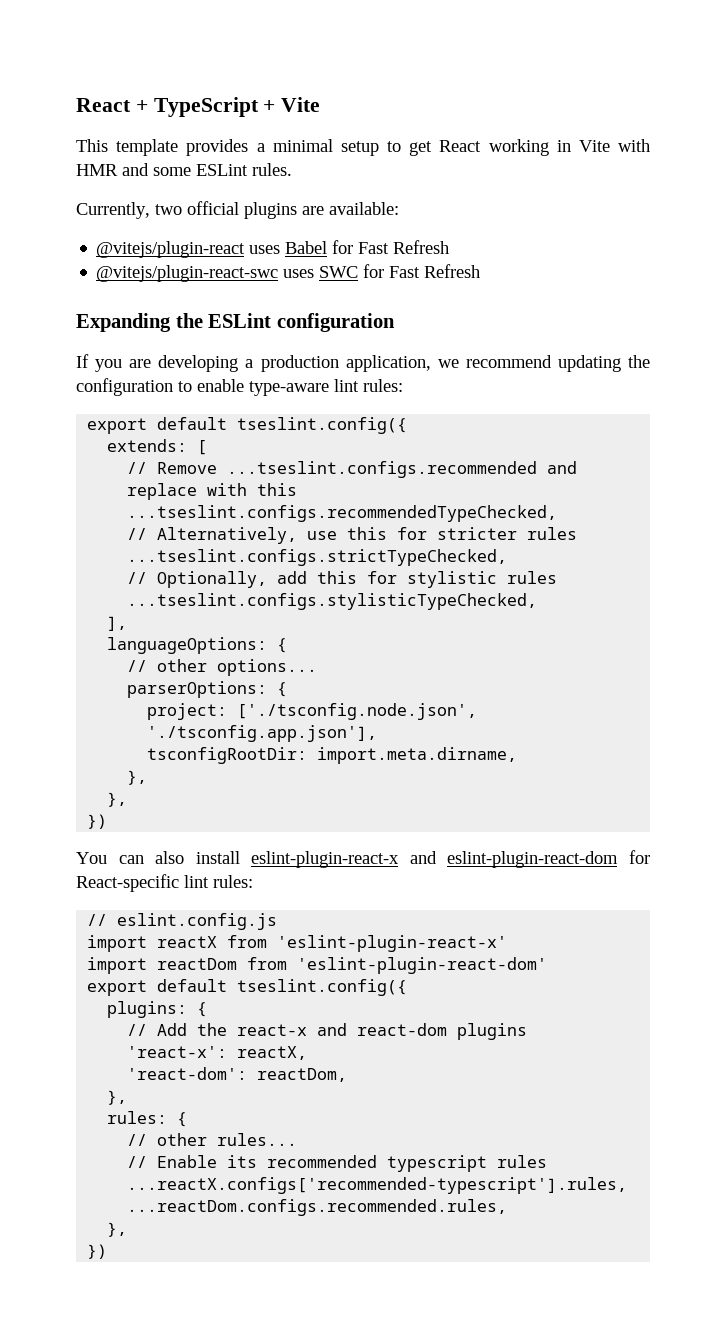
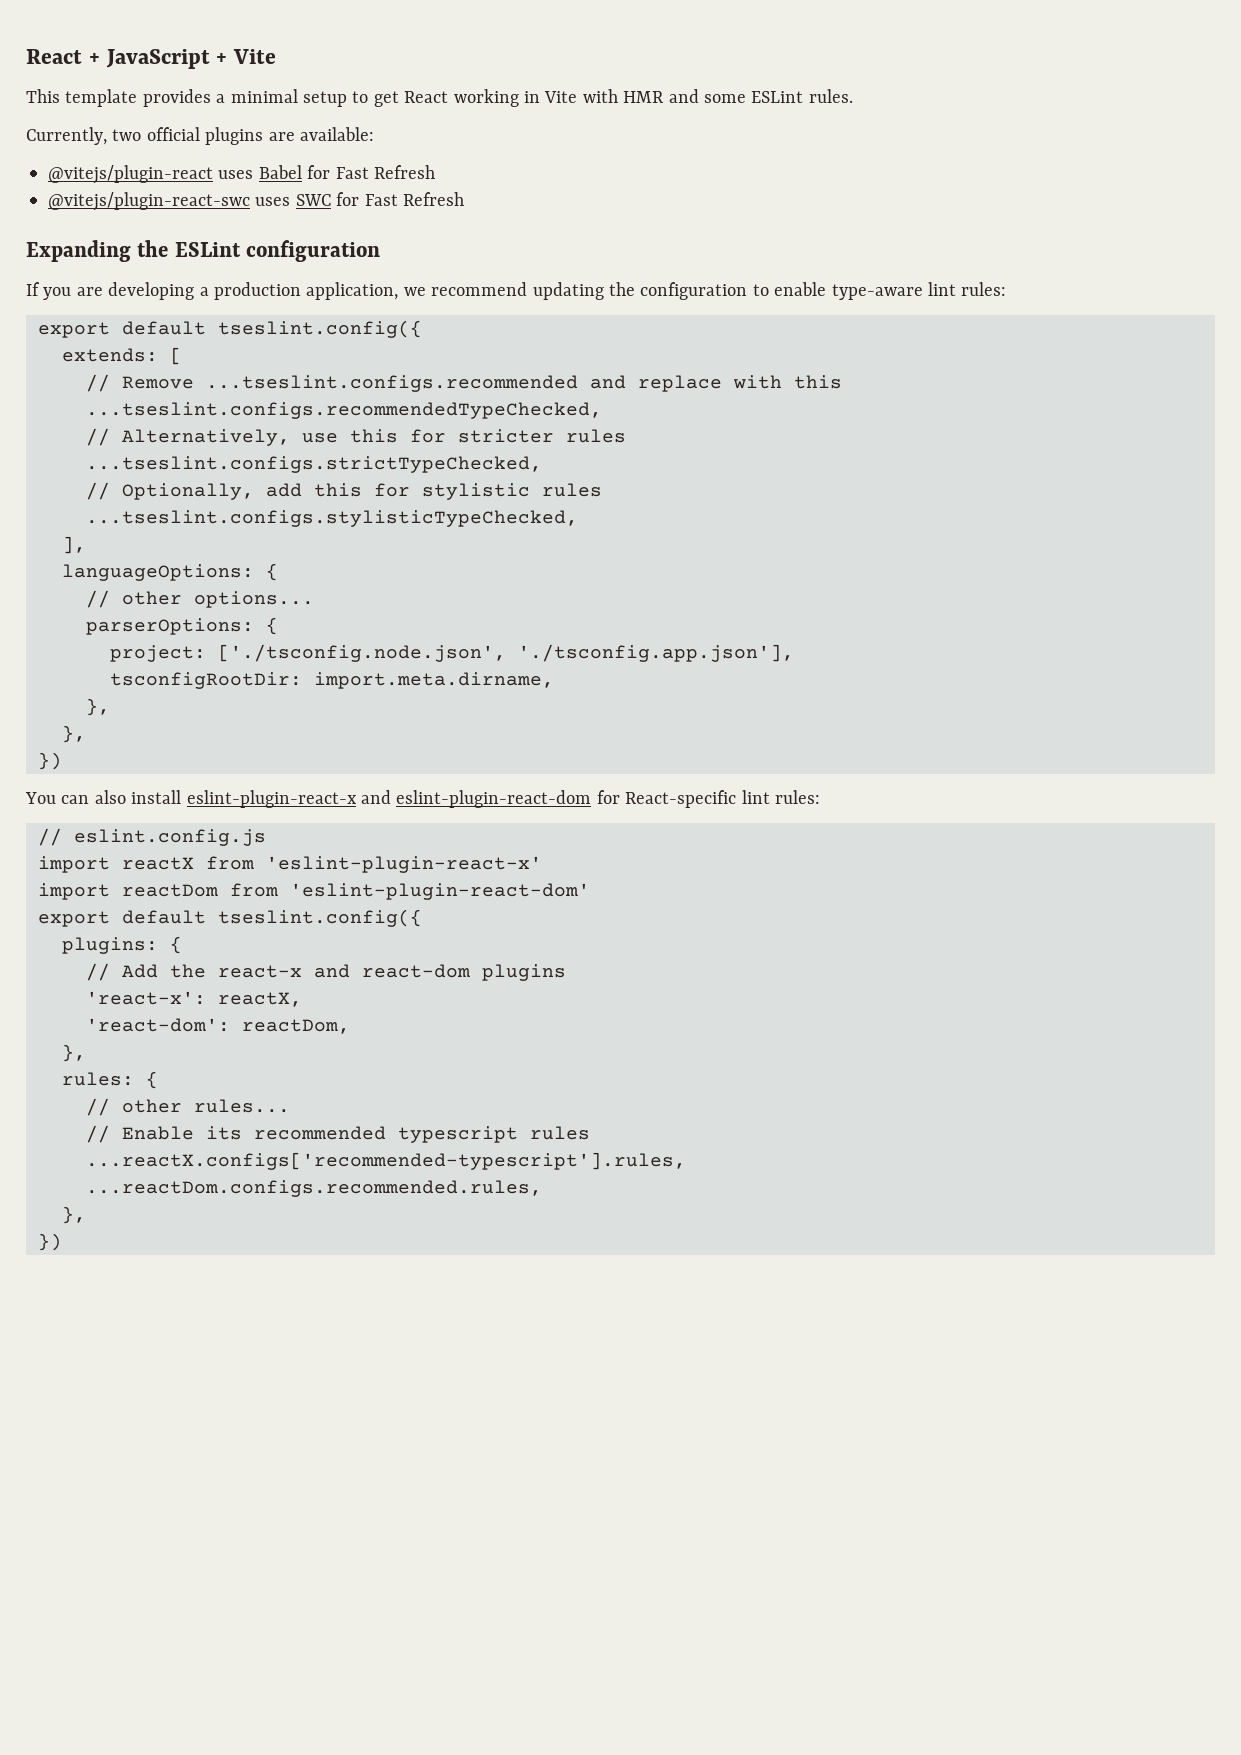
- React + TypeScript + Vite
+ React + JavaScript + Vite

